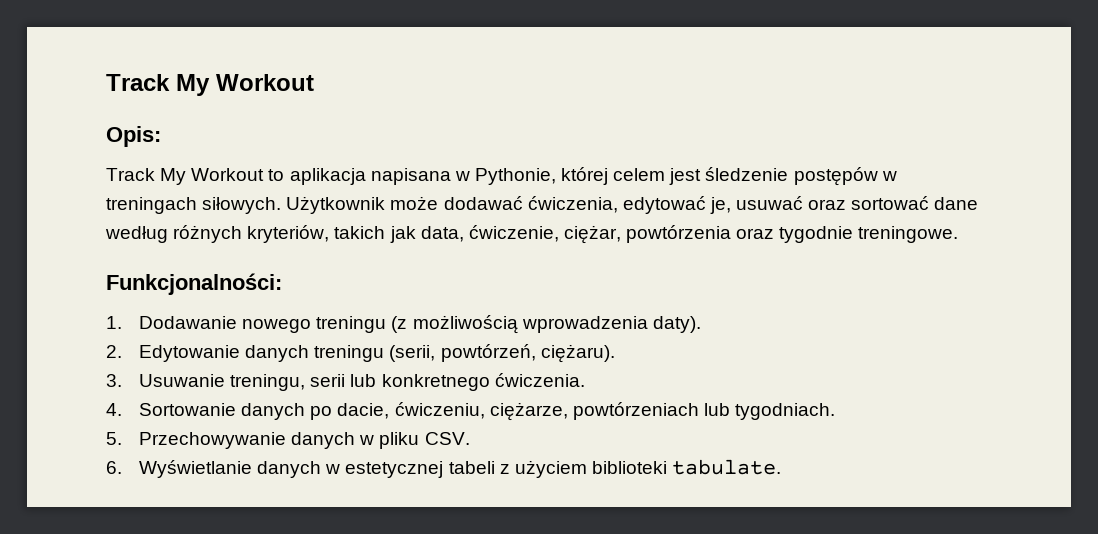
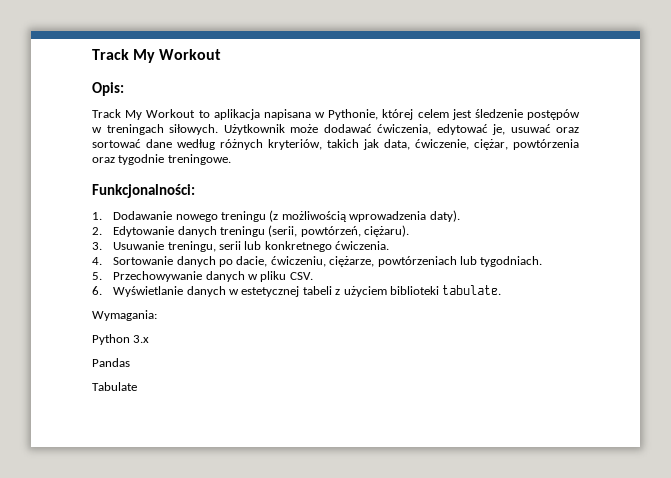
+ Wymagania:
+ Python 3.x
+ Pandas
+ Tabulate

